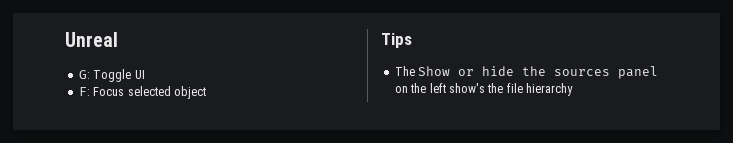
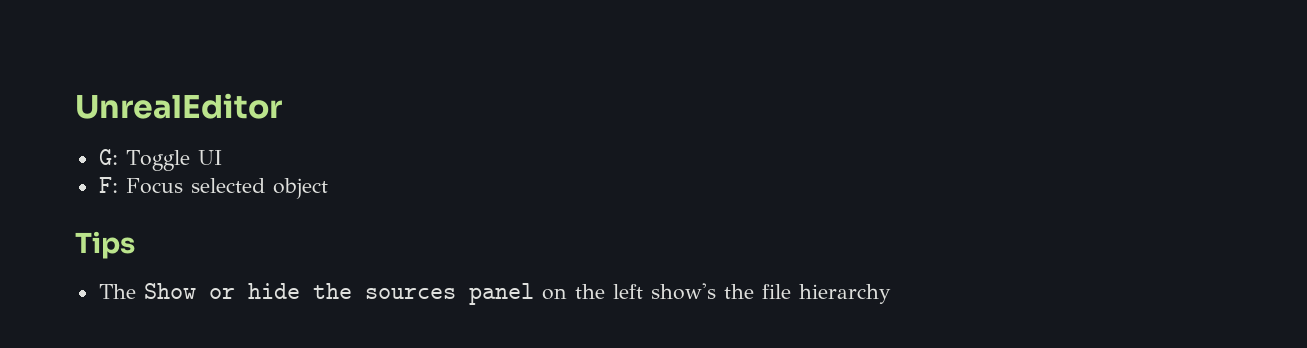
- Unreal
+ UnrealEditor

